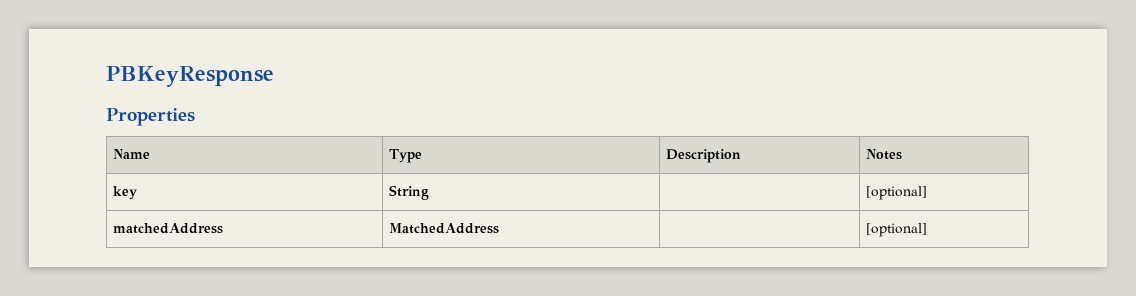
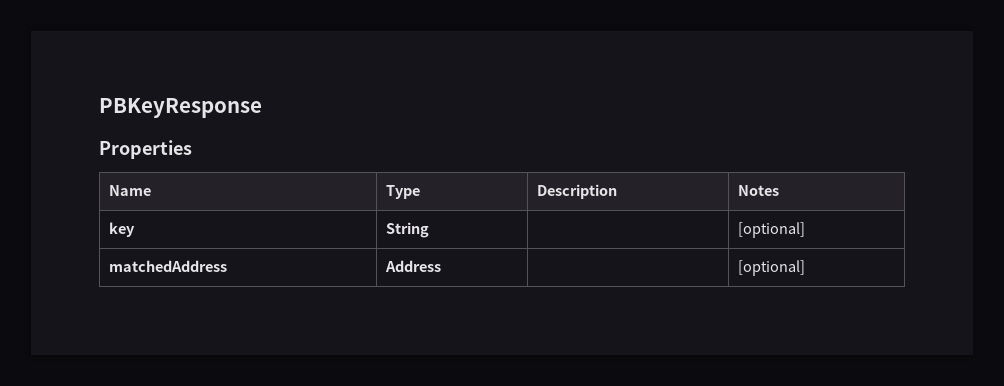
- matchedAddress | MatchedAddress | | [optional]
+ matchedAddress | Address | | [optional]

